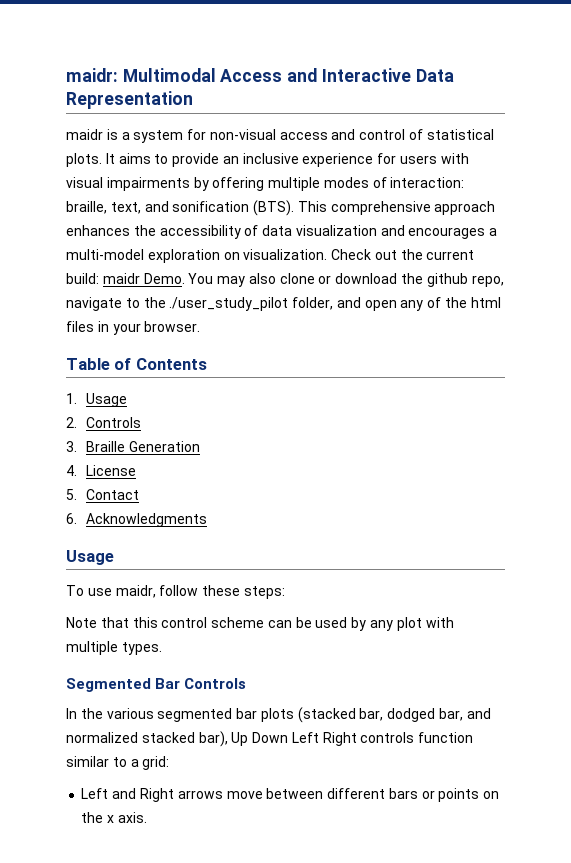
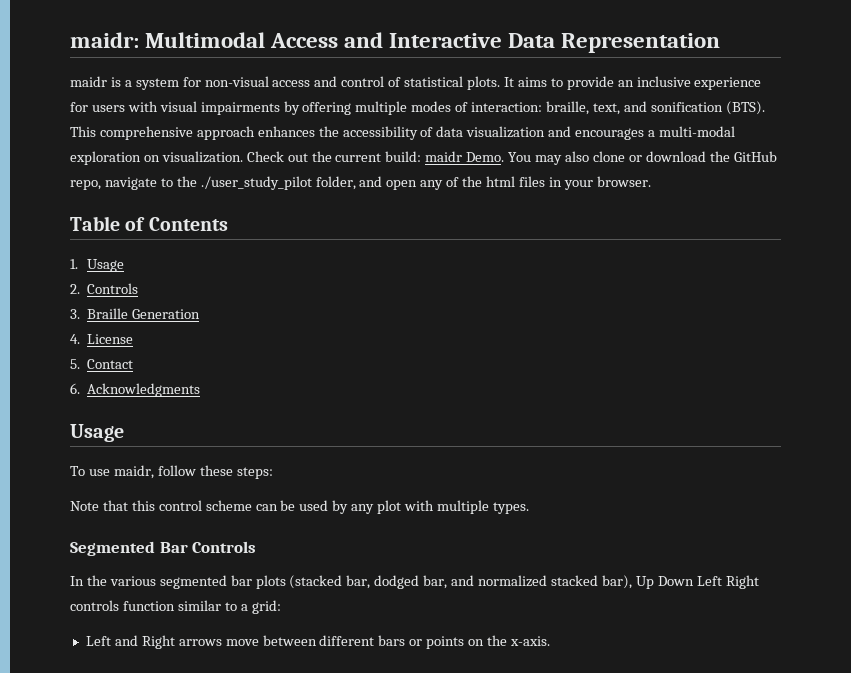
- This comprehensive approach enhances the accessibility of data visualization and encourages a multi-model exploration on visualization.
+ This comprehensive approach enhances the accessibility of data visualization and encourages a multi-modal exploration on visualization.
- You may also clone or download the github repo, navigate to the ./user_study_pilot folder, and open any of the html files in your browser.
+ You may also clone or download the GitHub repo, navigate to the ./user_study_pilot folder, and open any of the html files in your browser.
- Left and Right arrows move between different bars or points on the x axis.
+ Left and Right arrows move between different bars or points on the x-axis.

